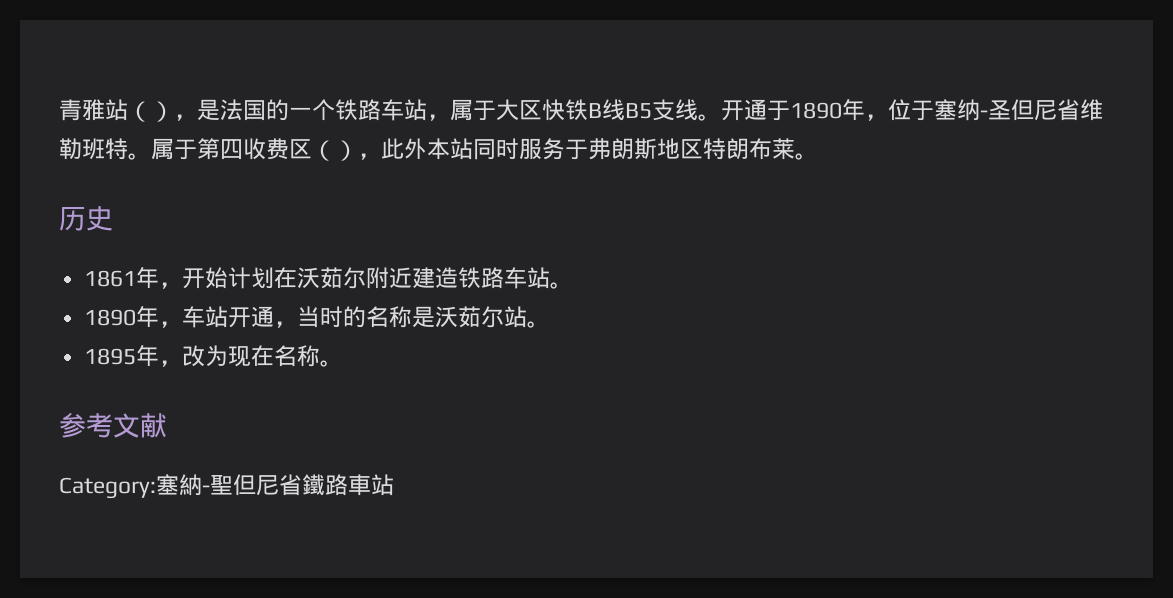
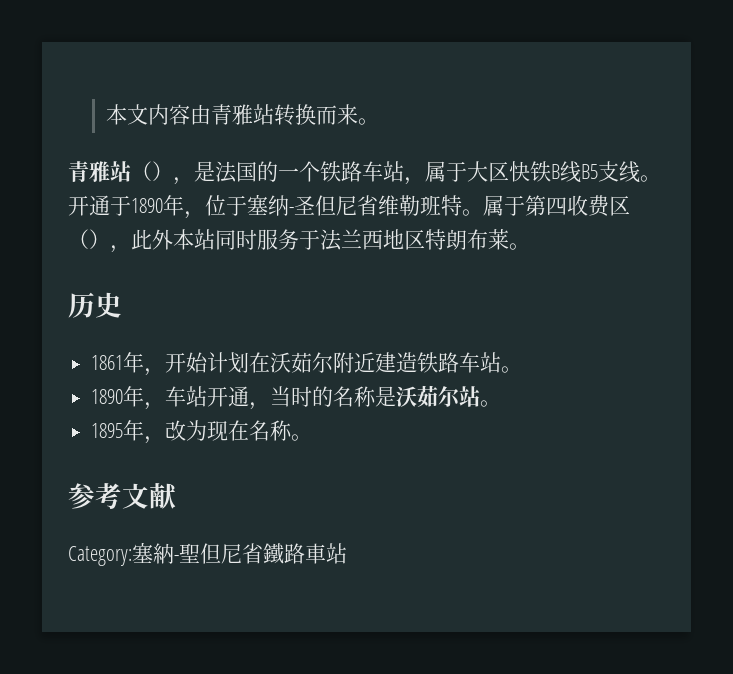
+ 本文内容由青雅站转换而来。
- 属于第四收费区（），此外本站同时服务于弗朗斯地区特朗布莱。
+ 属于第四收费区（），此外本站同时服务于法兰西地区特朗布莱。

